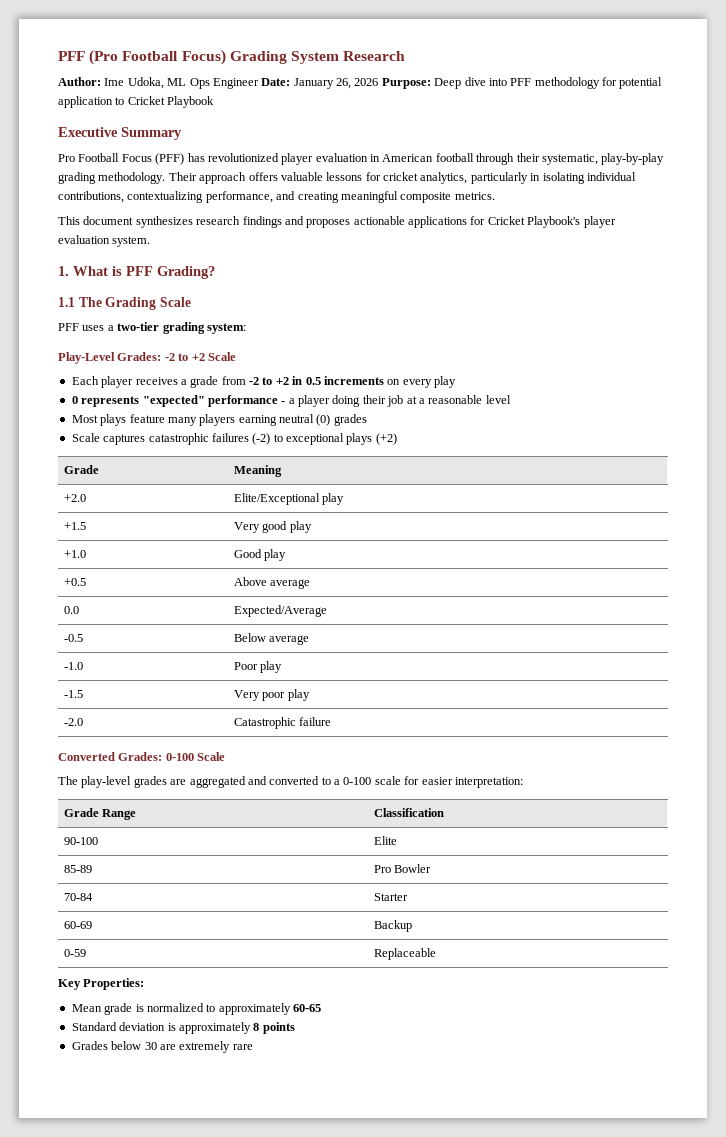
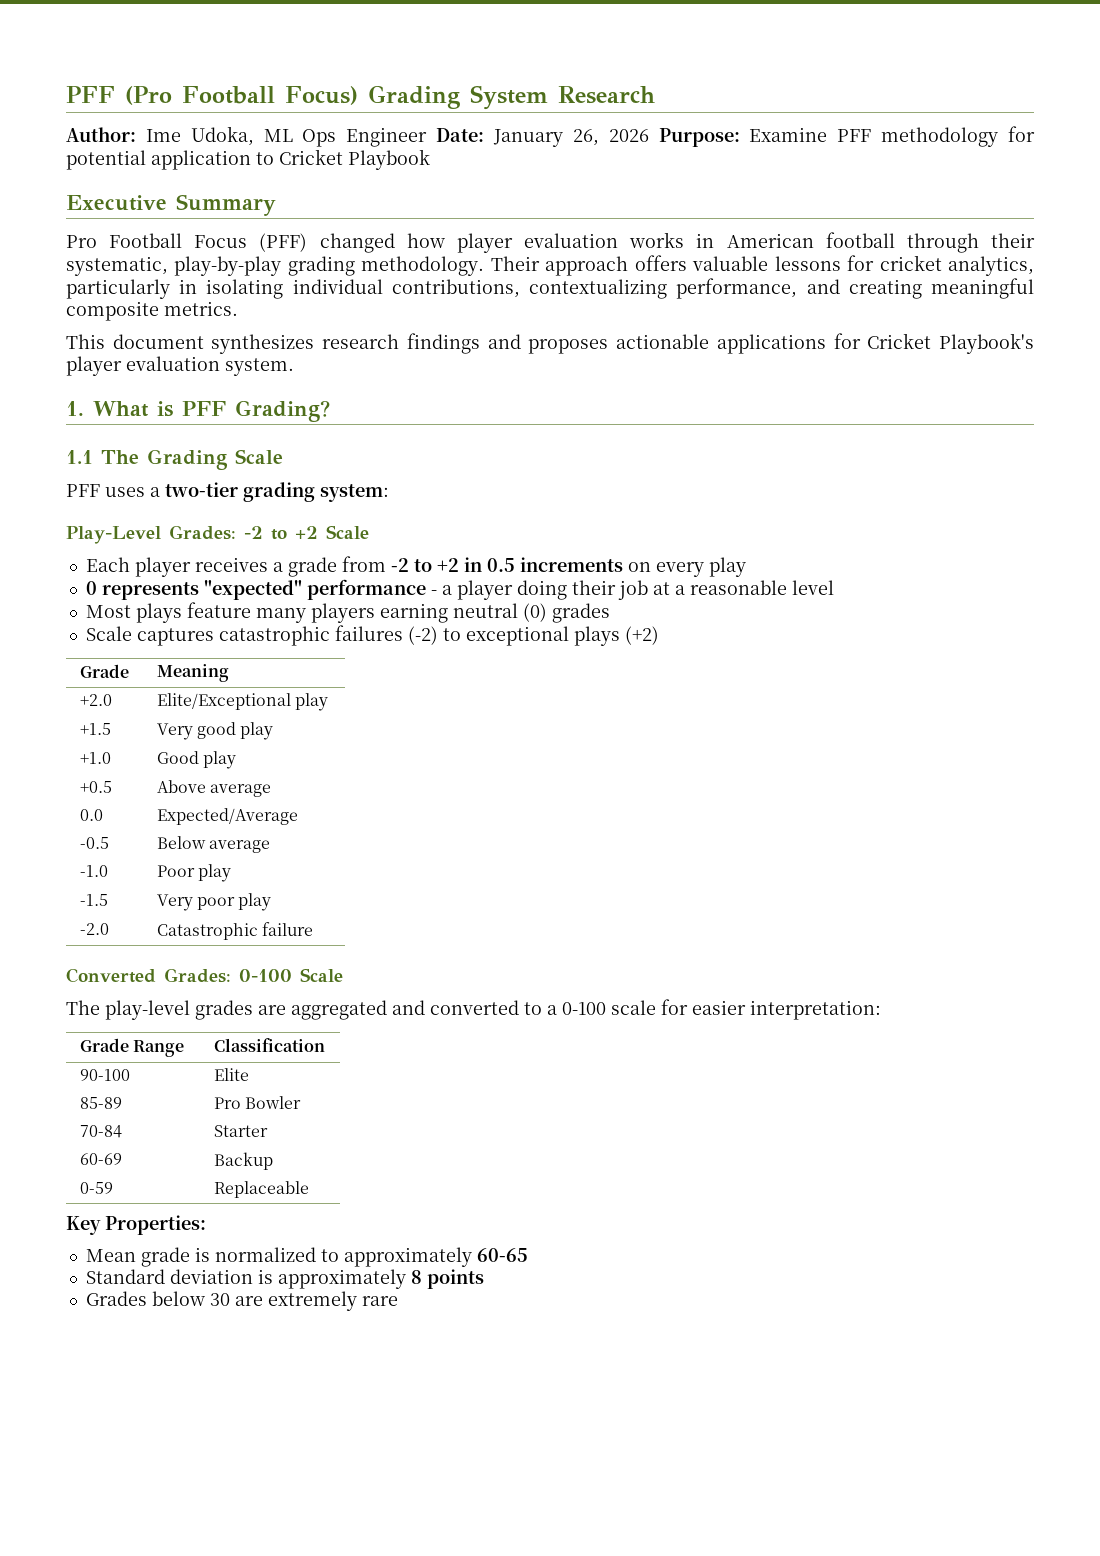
- Author: Ime Udoka, ML Ops Engineer Date: January 26, 2026 Purpose: Deep dive into PFF methodology for potential application to Cricket Playbook
+ Author: Ime Udoka, ML Ops Engineer Date: January 26, 2026 Purpose: Examine PFF methodology for potential application to Cricket Playbook
- Pro Football Focus (PFF) has revolutionized player evaluation in American football through their systematic, play-by-play grading methodology.
+ Pro Football Focus (PFF) changed how player evaluation works in American football through their systematic, play-by-play grading methodology.

